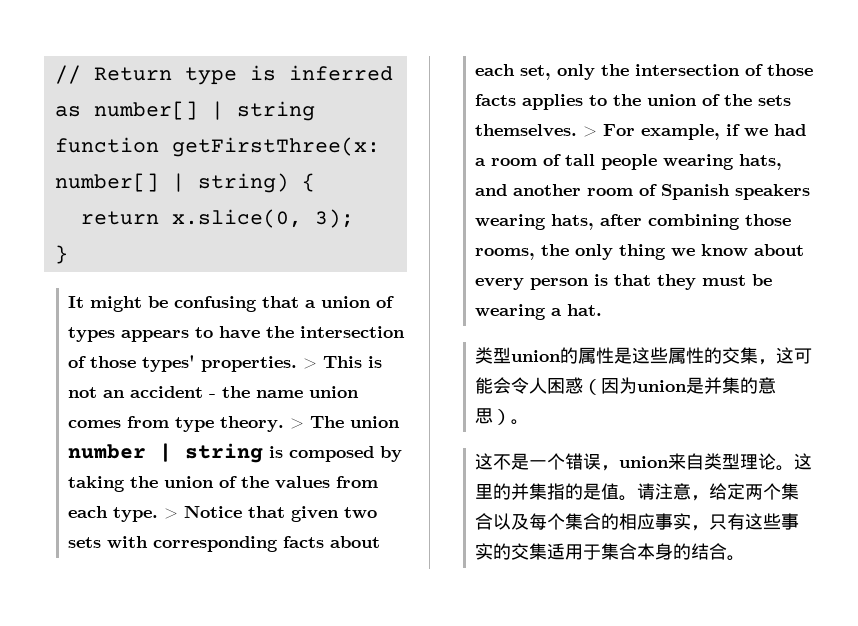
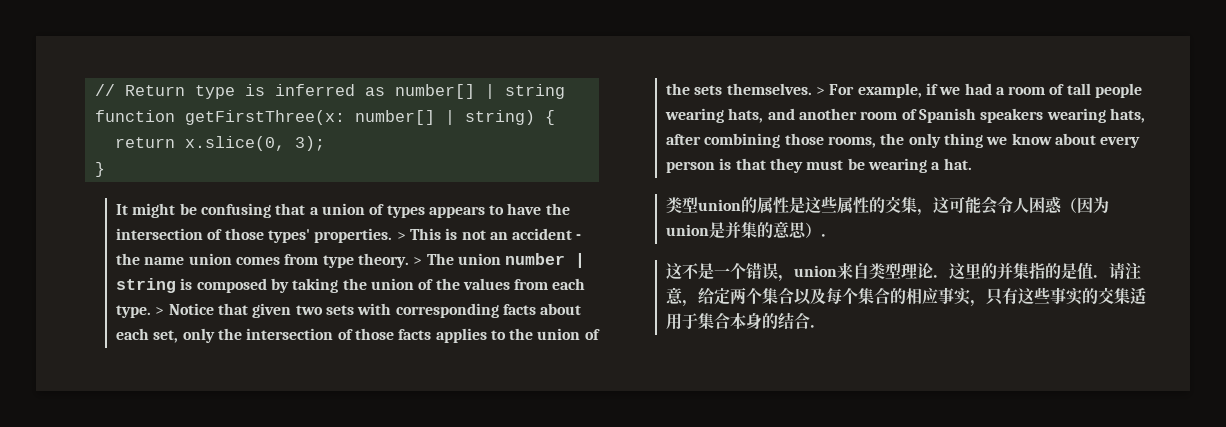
- 类型union的属性是这些属性的交集，这可能会令人困惑（因为union是并集的意思）。
+ 类型union的属性是这些属性的交集，这可能会令人困惑（因为union是并集的意思）．
- 这不是一个错误，union来自类型理论。这里的并集指的是值。请注意，给定两个集合以及每个集合的相应事实，只有这些事实的交集适用于集合本身的结合。
+ 这不是一个错误，union来自类型理论．这里的并集指的是值．请注意，给定两个集合以及每个集合的相应事实，只有这些事实的交集适用于集合本身的结合．

